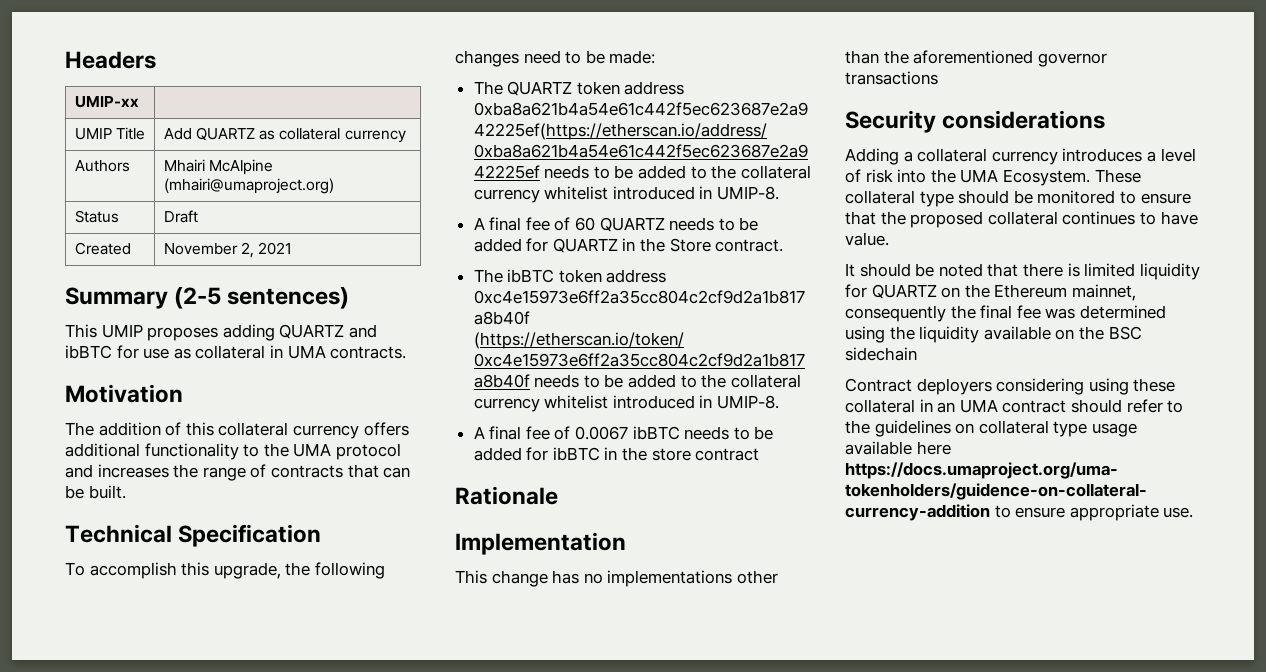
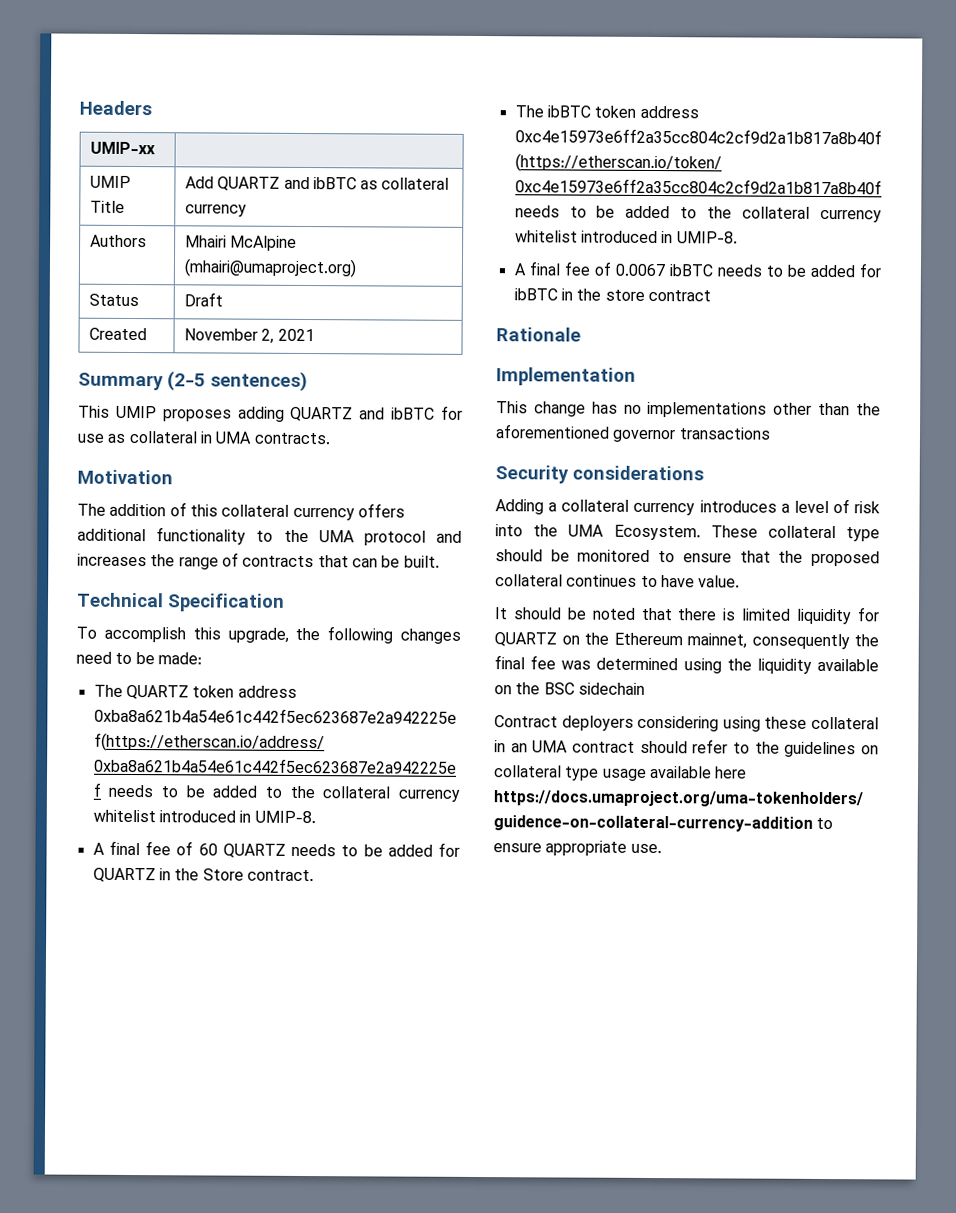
- UMIP Title | Add QUARTZ as collateral currency
+ UMIP Title | Add QUARTZ and ibBTC as collateral currency

